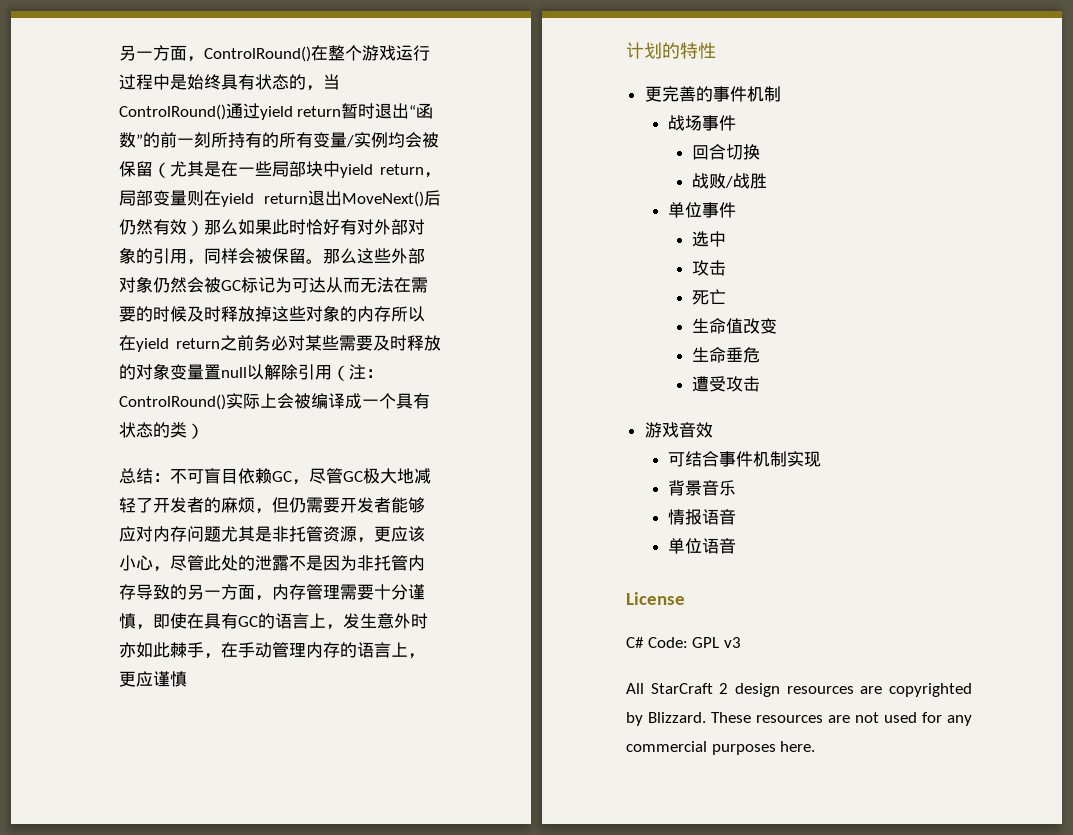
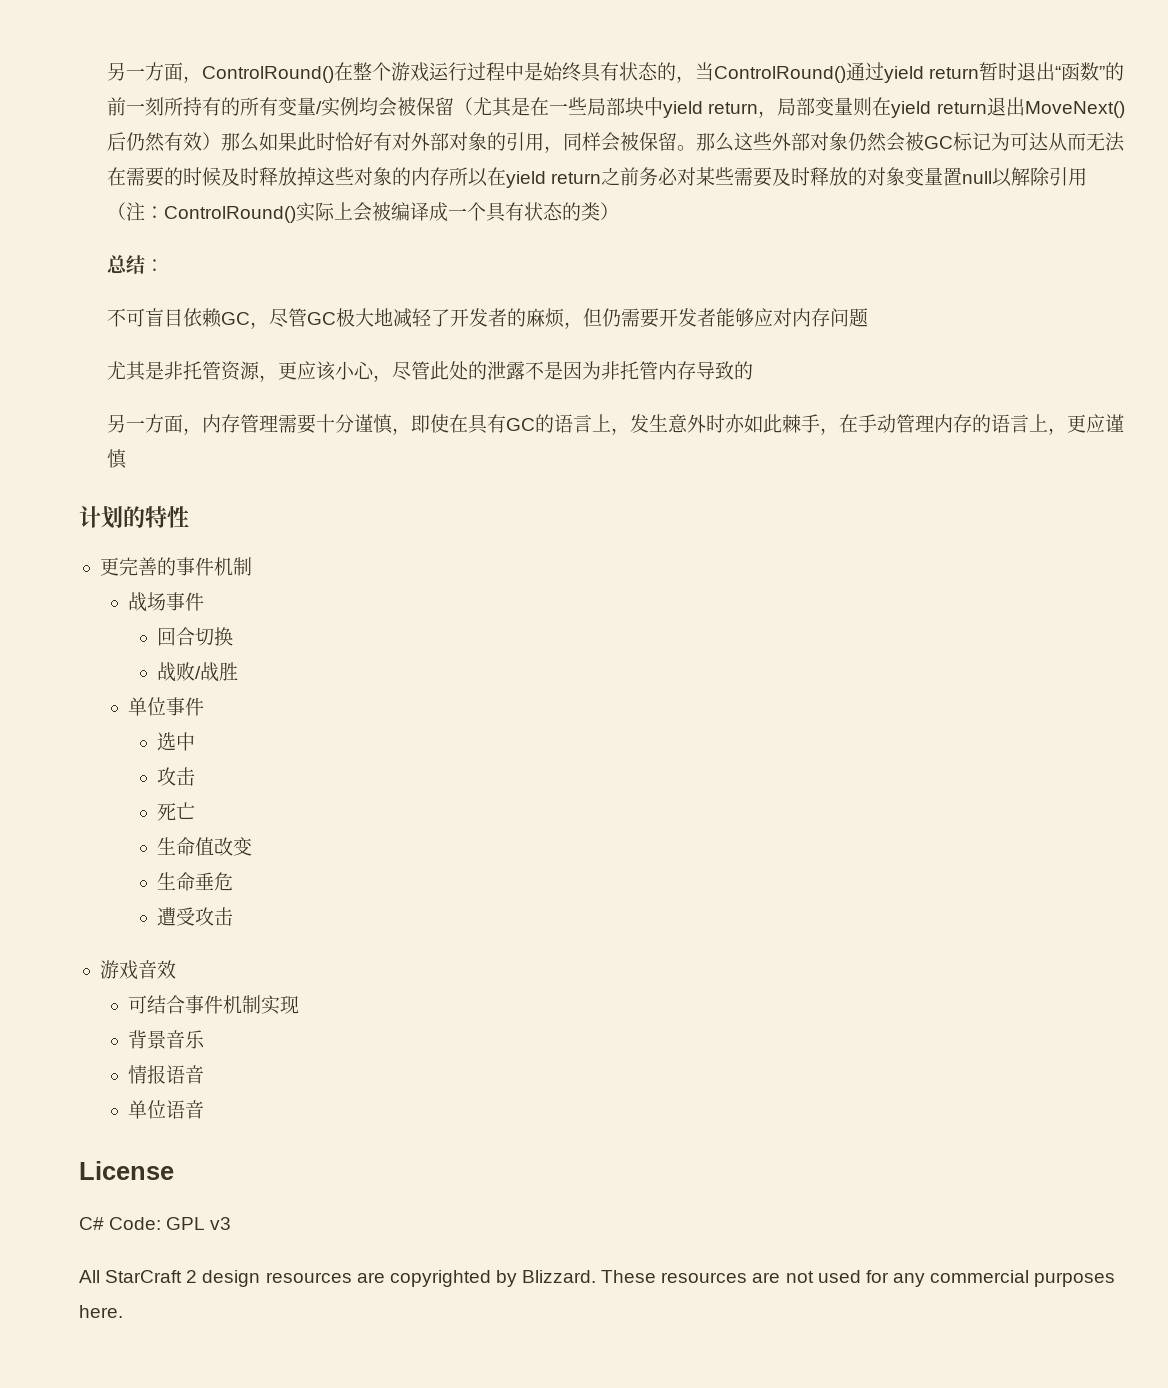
- 总结：不可盲目依赖GC，尽管GC极大地减轻了开发者的麻烦，但仍需要开发者能够应对内存问题尤其是非托管资源，更应该小心，尽管此处的泄露不是因为非托管内存导致的另一方面，内存管理需要十分谨慎，即使在具有GC的语言上，发生意外时亦如此棘手，在手动管理内存的语言上，更应谨慎
+ 总结：
+ 不可盲目依赖GC，尽管GC极大地减轻了开发者的麻烦，但仍需要开发者能够应对内存问题
+ 尤其是非托管资源，更应该小心，尽管此处的泄露不是因为非托管内存导致的
+ 另一方面，内存管理需要十分谨慎，即使在具有GC的语言上，发生意外时亦如此棘手，在手动管理内存的语言上，更应谨慎

